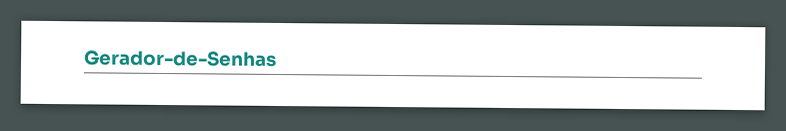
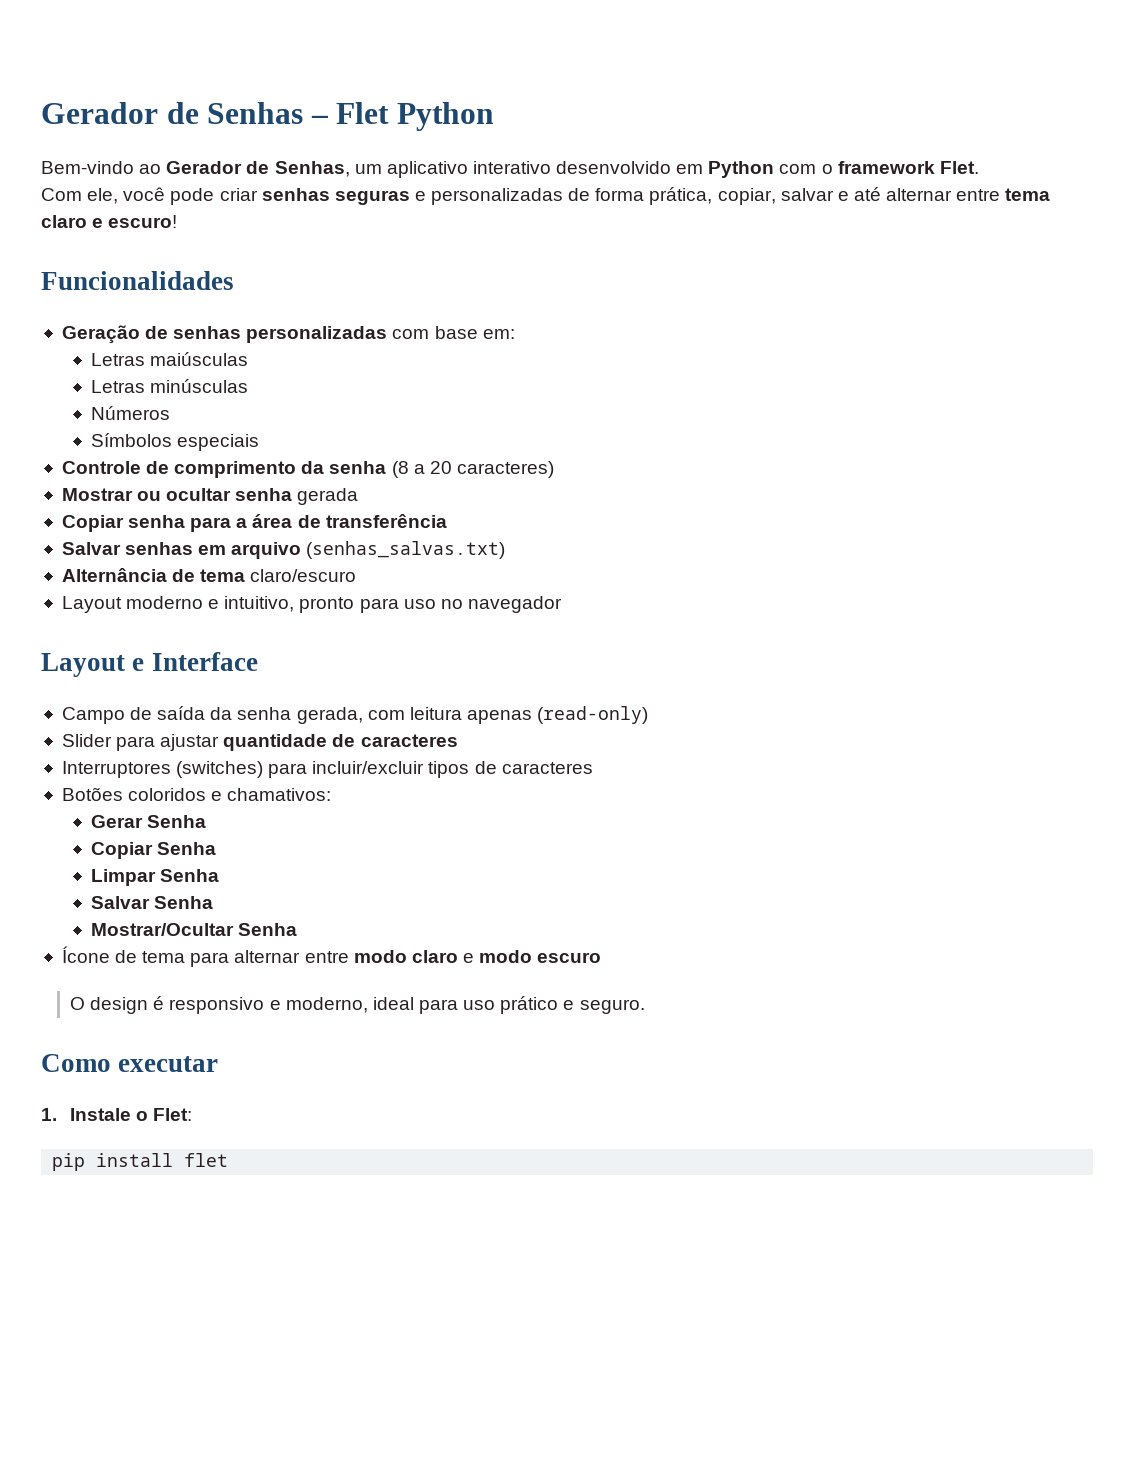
- Gerador-de-Senhas
+ Gerador de Senhas – Flet Python
+ Bem-vindo ao Gerador de Senhas, um aplicativo interativo desenvolvido em Python com o framework Flet.
+ Com ele, você pode criar senhas seguras e personalizadas de forma prática, copiar, salvar e até alternar entre tema claro e escuro!
+ Funcionalidades
+ Geração de senhas personalizadas com base em:
+ Letras maiúsculas
+ Letras minúsculas
+ Números
+ Símbolos especiais
+ Controle de comprimento da senha (8 a 20 caracteres)
+ Mostrar ou ocultar senha gerada
+ Copiar senha para a área de transferência
+ Salvar senhas em arquivo (senhas_salvas.txt)
+ Alternância de tema claro/escuro
+ Layout moderno e intuitivo, pronto para uso no navegador
+ Layout e Interface
+ Campo de saída da senha gerada, com leitura apenas (read-only)
+ Slider para ajustar quantidade de caracteres
+ Interruptores (switches) para incluir/excluir tipos de caracteres
+ Botões coloridos e chamativos:
+ Gerar Senha
+ Copiar Senha
+ Limpar Senha
+ Salvar Senha
+ Mostrar/Ocultar Senha
+ Ícone de tema para alternar entre modo claro e modo escuro
+ O design é responsivo e moderno, ideal para uso prático e seguro.
+ Como executar
+ 1. Instale o Flet:
+ pip install flet

